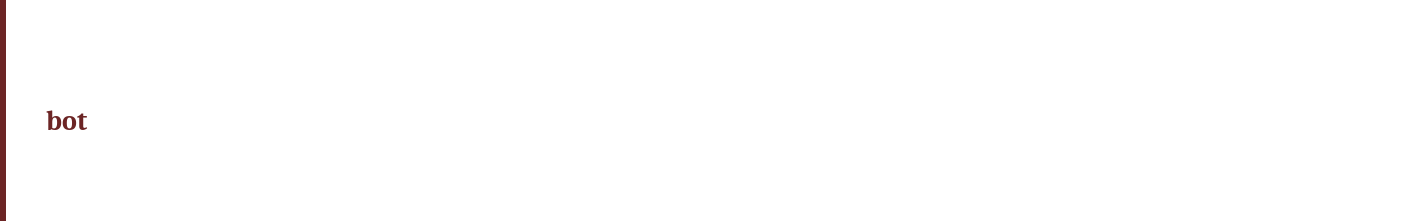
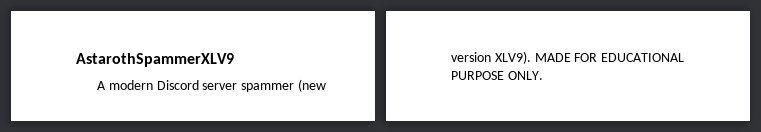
- bot
+ AstarothSpammerXLV9
+ A modern Discord server spammer (new version XLV9). MADE FOR EDUCATIONAL PURPOSE ONLY.

